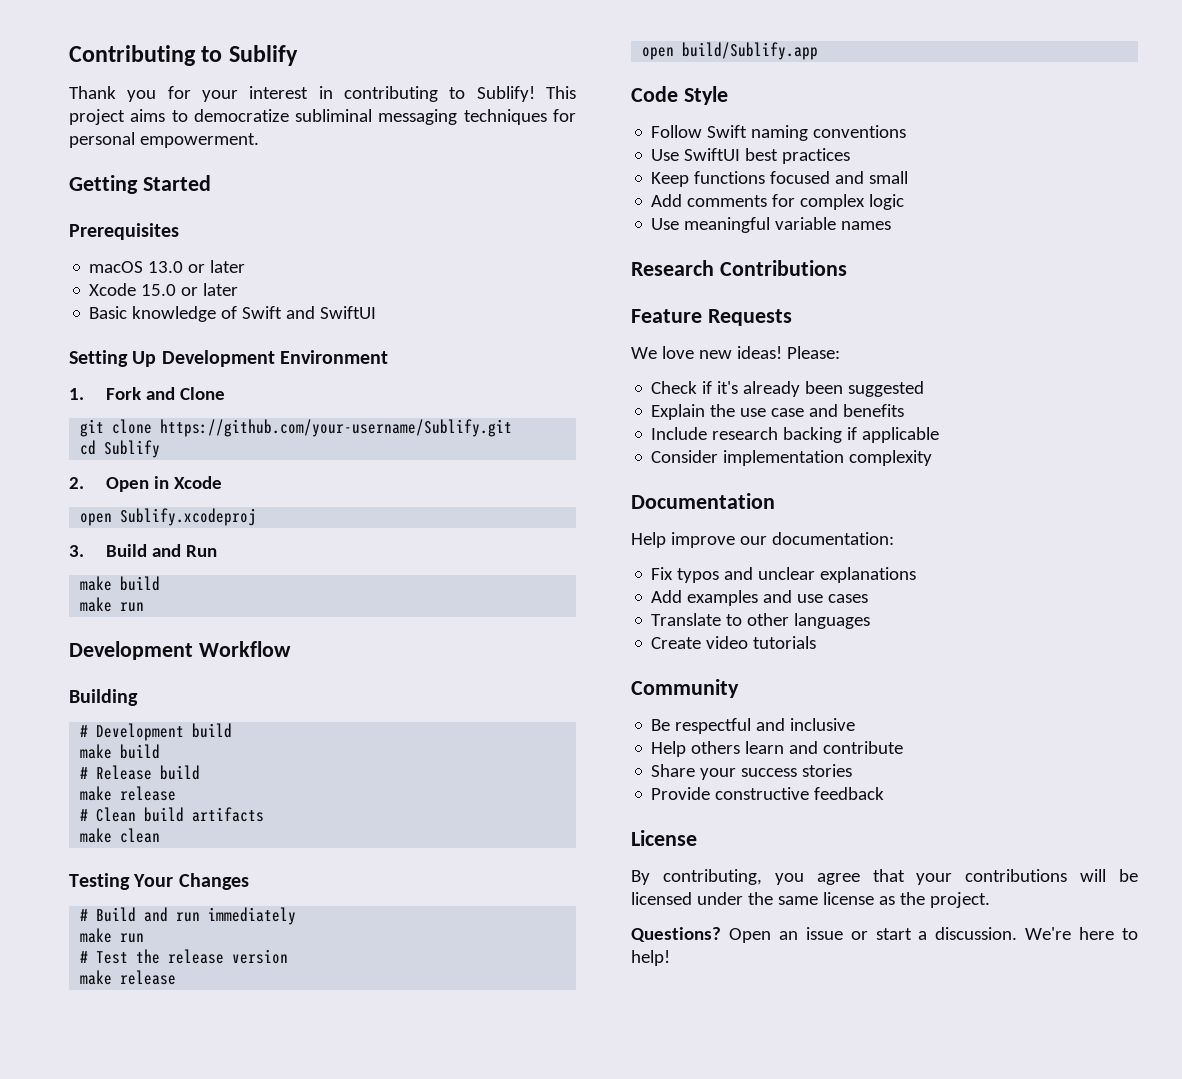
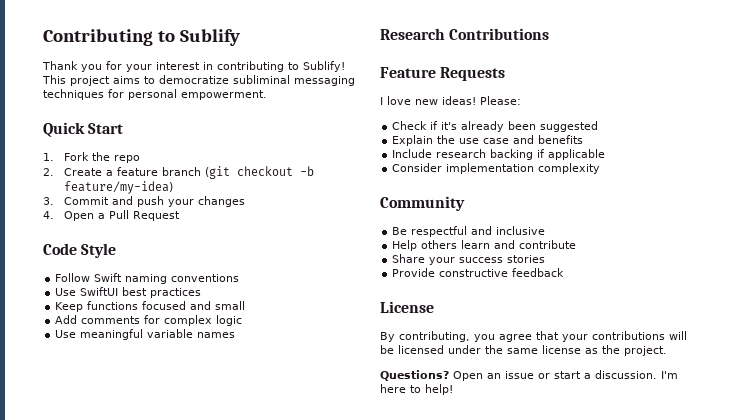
- Getting Started
- Prerequisites
- macOS 13.0 or later
- Xcode 15.0 or later
- Basic knowledge of Swift and SwiftUI
- Setting Up Development Environment
- 1. Fork and Clone
- git clone https://github.com/your-username/Sublify.git
- cd Sublify
- 2. Open in Xcode
- open Sublify.xcodeproj
- 3. Build and Run
- make build
- make run
- Development Workflow
- Building
- # Development build
- make build
- # Release build
- make release
- # Clean build artifacts
- make clean
- Testing Your Changes
- # Build and run immediately
- make run
- # Test the release version
- make release
- open build/Sublify.app
+ Quick Start
+ 1. Fork the repo
+ 2. Create a feature branch (git checkout -b feature/my-idea)
+ 3. Commit and push your changes
+ 4. Open a Pull Request
- We love new ideas!
+ I love new ideas!
- Documentation
- Help improve our documentation:
- Fix typos and unclear explanations
- Add examples and use cases
- Translate to other languages
- Create video tutorials
- We're here to help!
+ I'm here to help!

